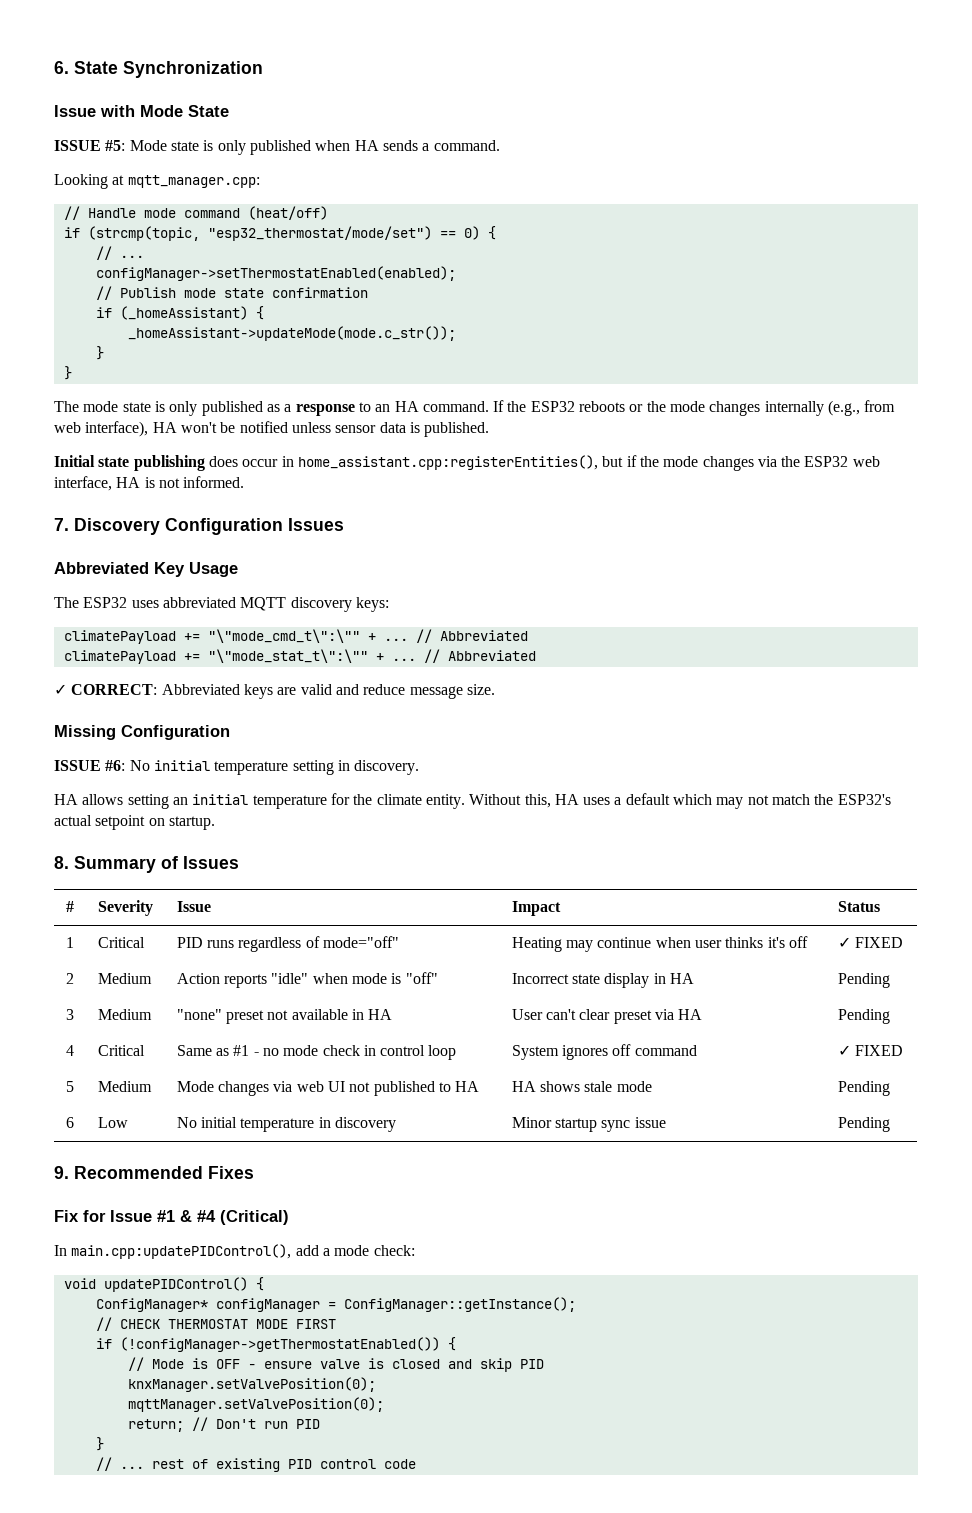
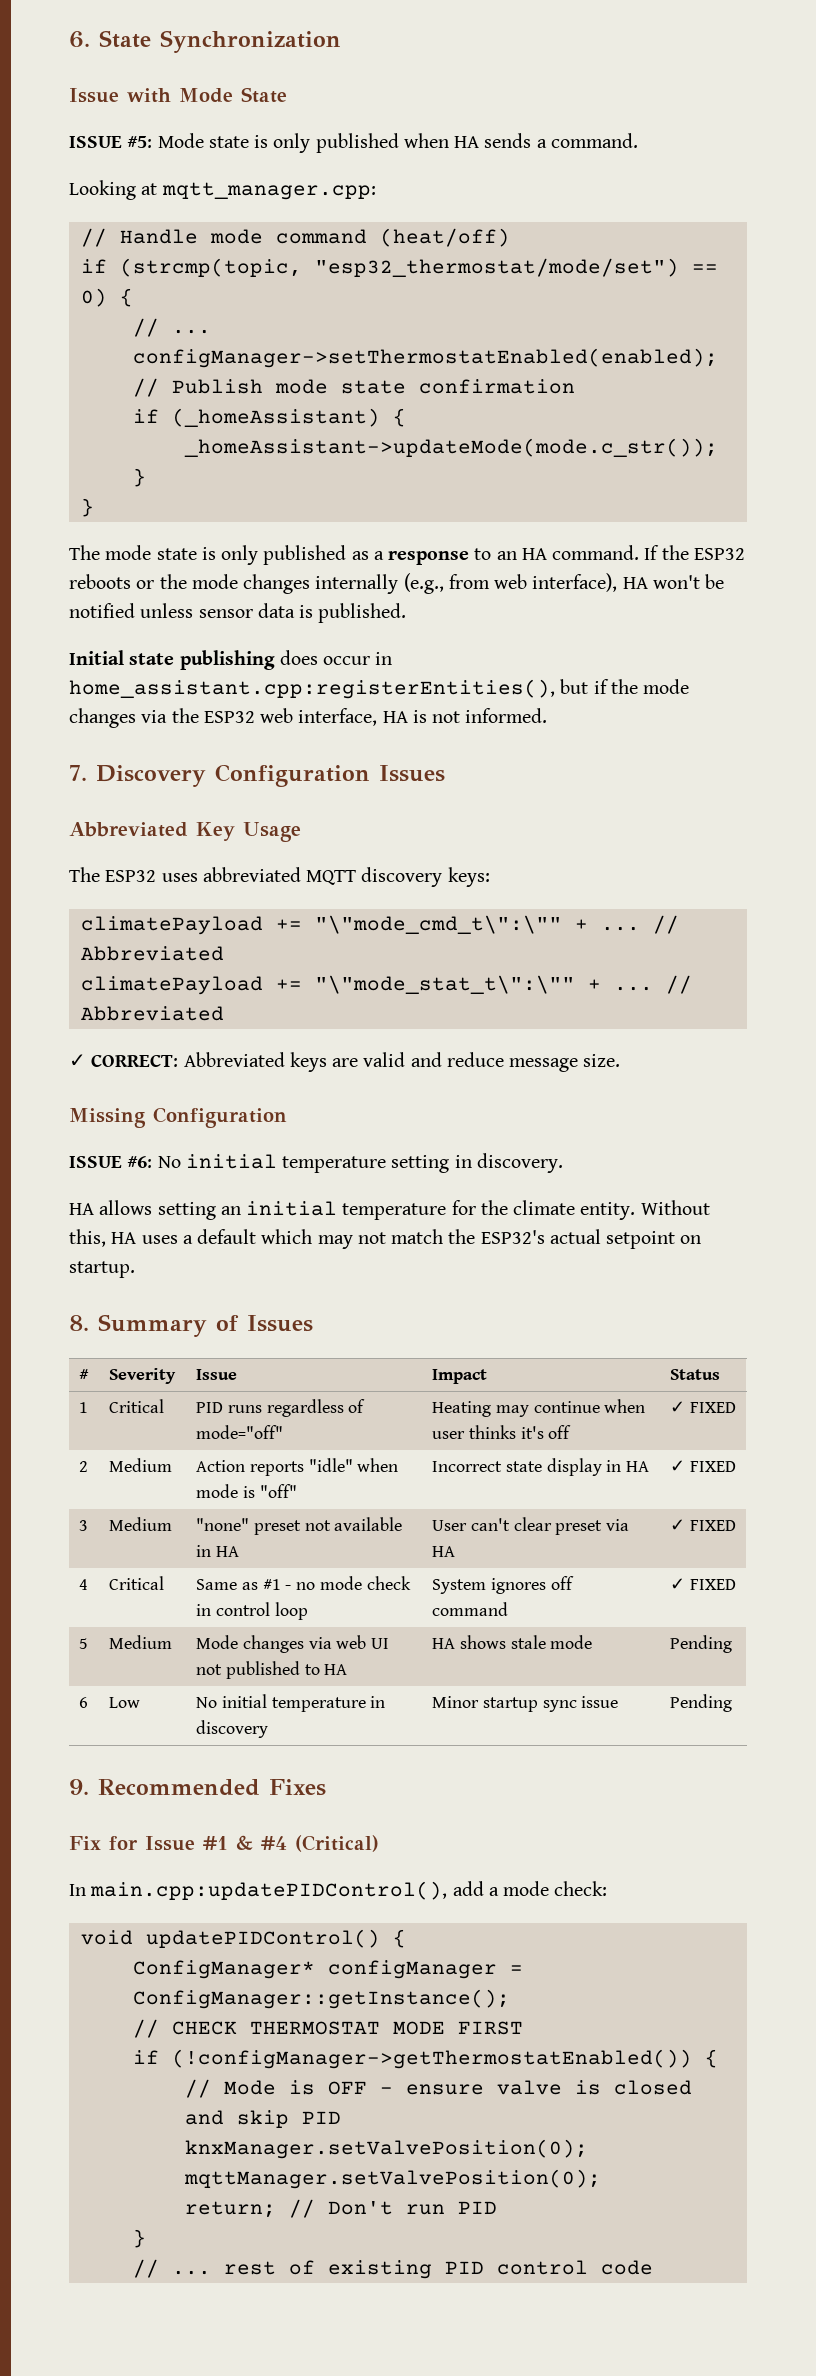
- 2 | Medium | Action reports "idle" when mode is "off" | Incorrect state display in HA | Pending
+ 2 | Medium | Action reports "idle" when mode is "off" | Incorrect state display in HA | ✓ FIXED
- 3 | Medium | "none" preset not available in HA | User can't clear preset via HA | Pending
+ 3 | Medium | "none" preset not available in HA | User can't clear preset via HA | ✓ FIXED

